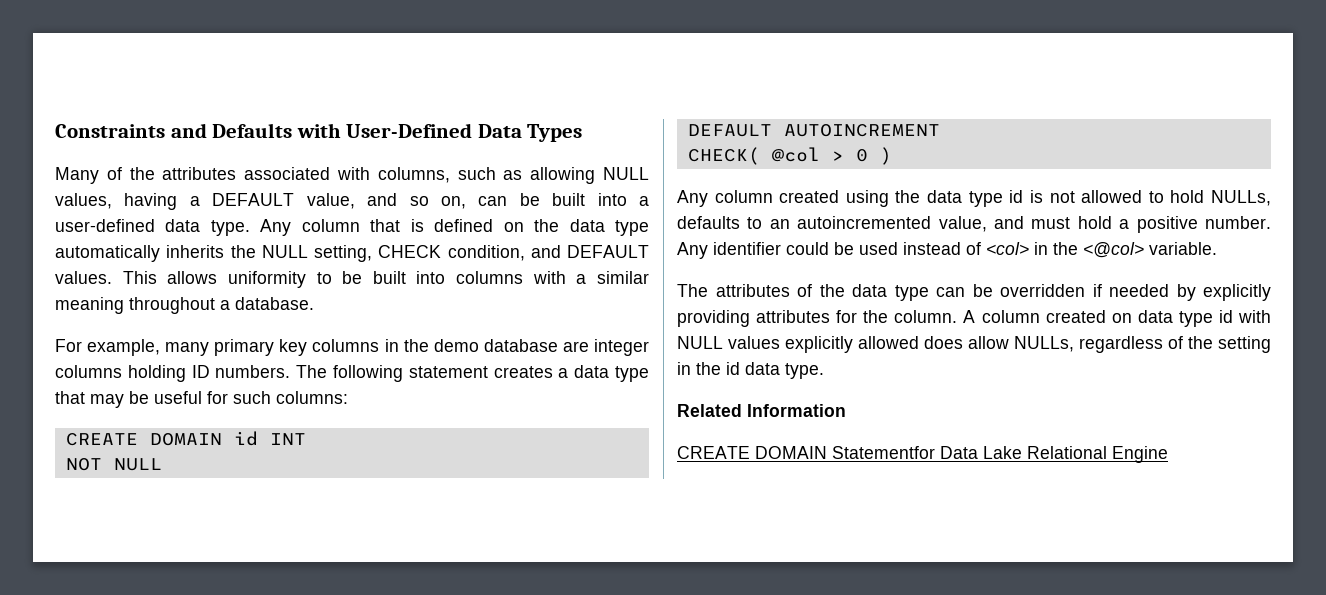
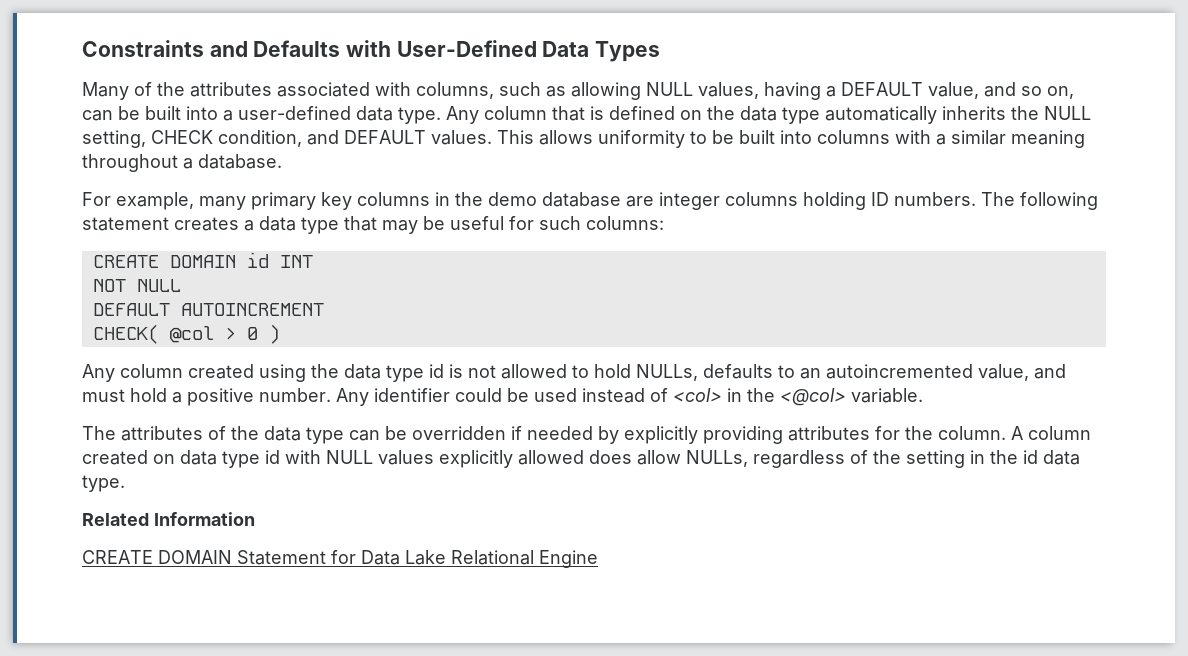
- CREATE DOMAIN Statementfor Data Lake Relational Engine
+ CREATE DOMAIN Statement for Data Lake Relational Engine

